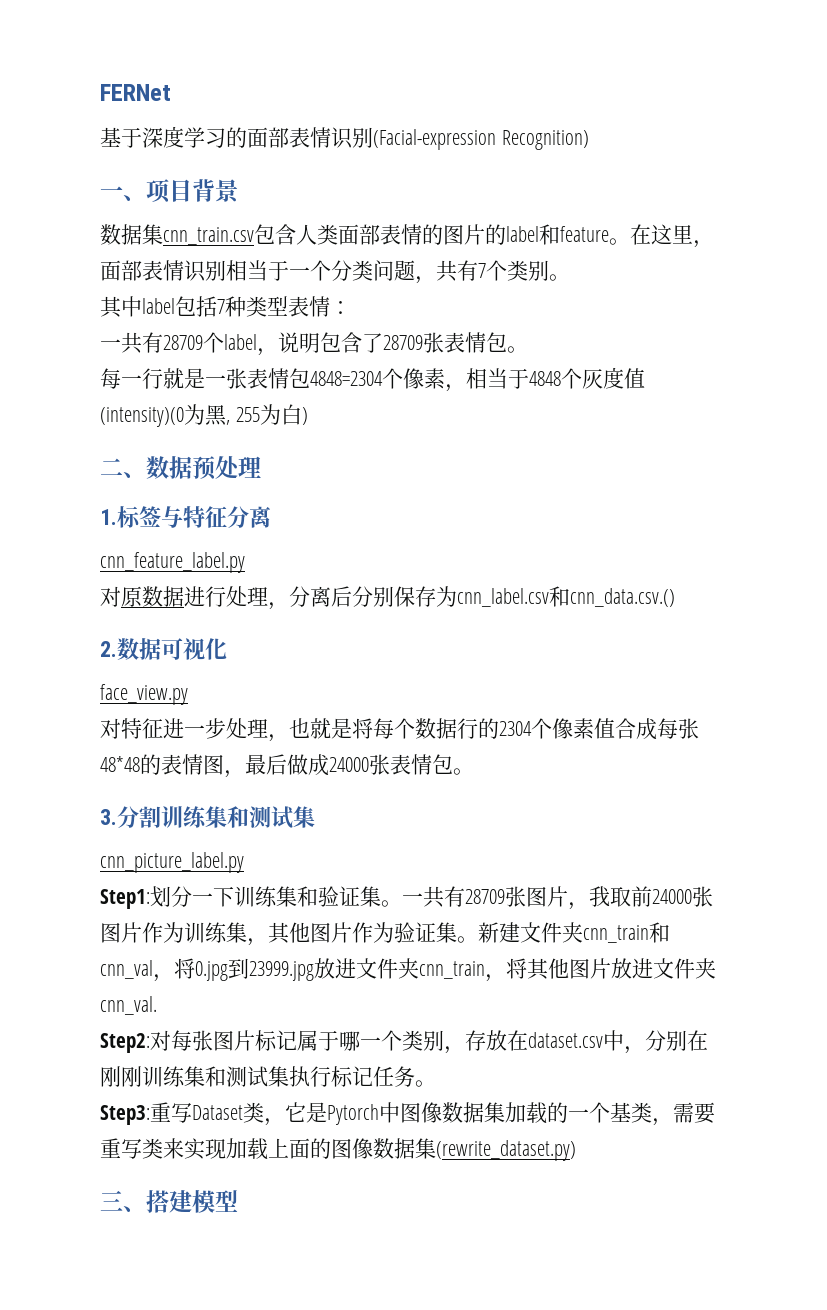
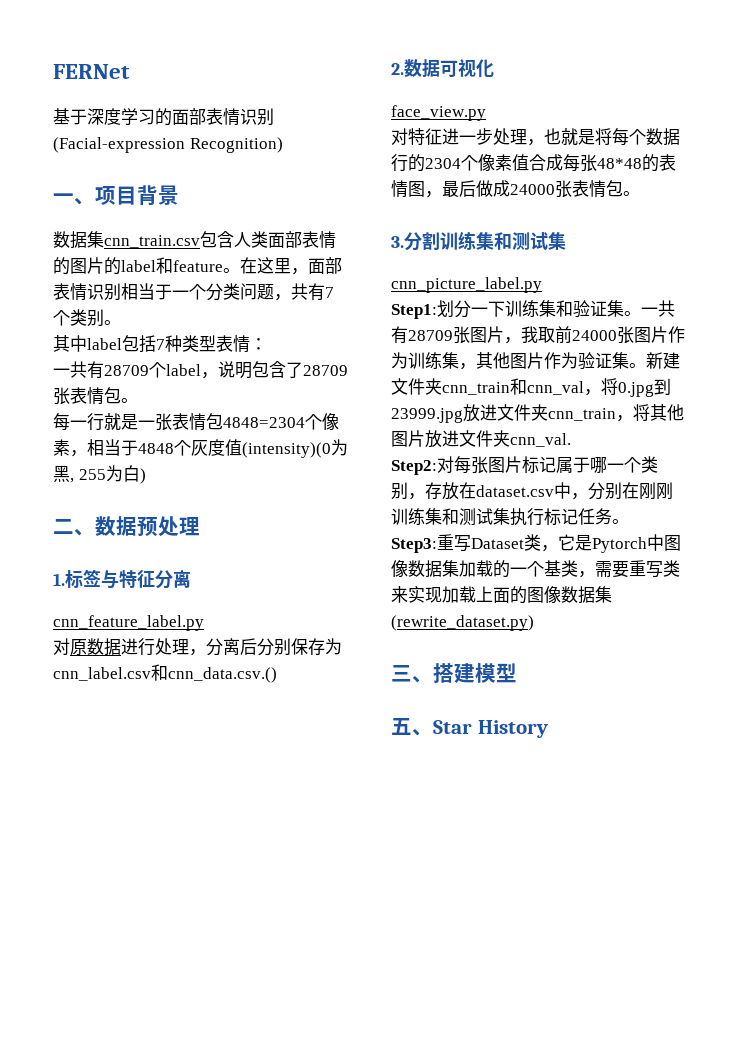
+ 五、Star History

